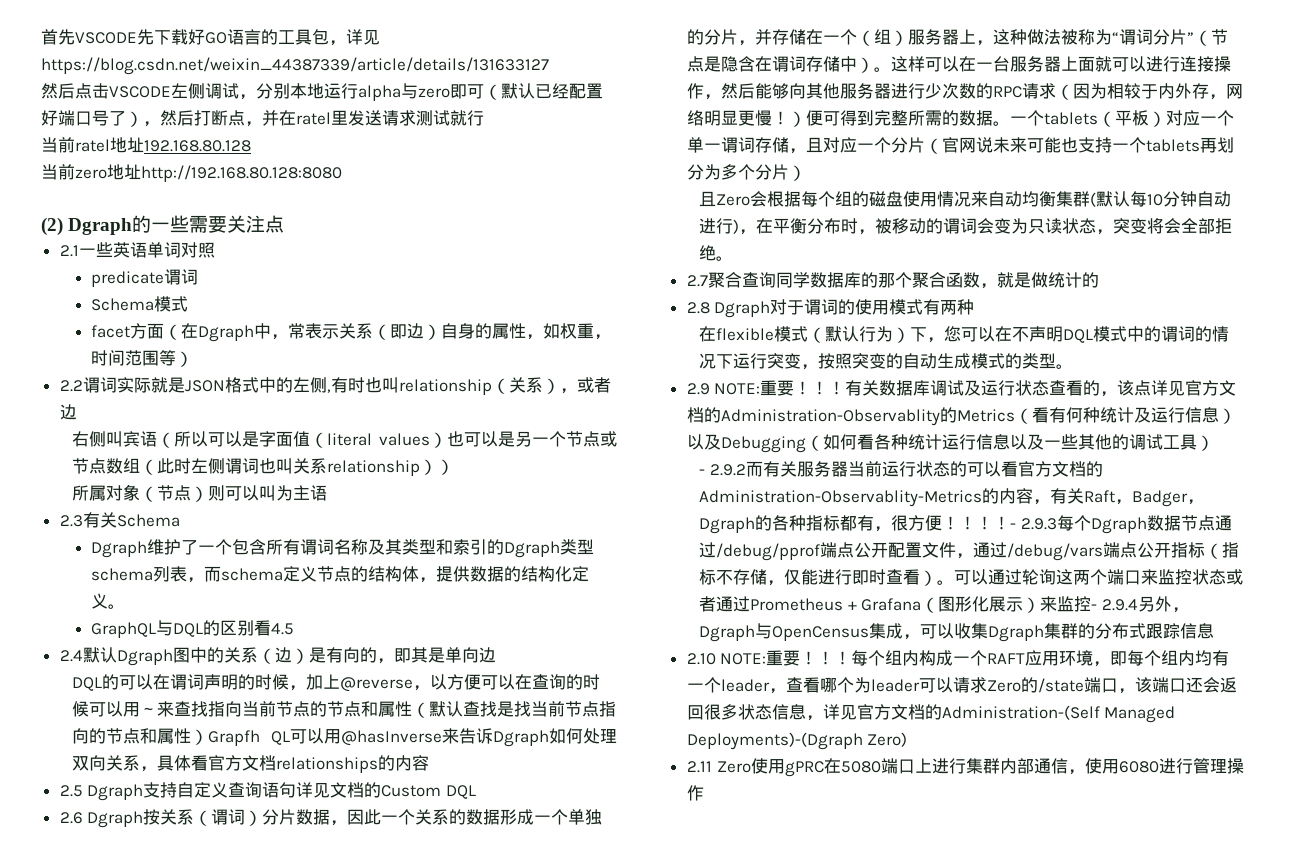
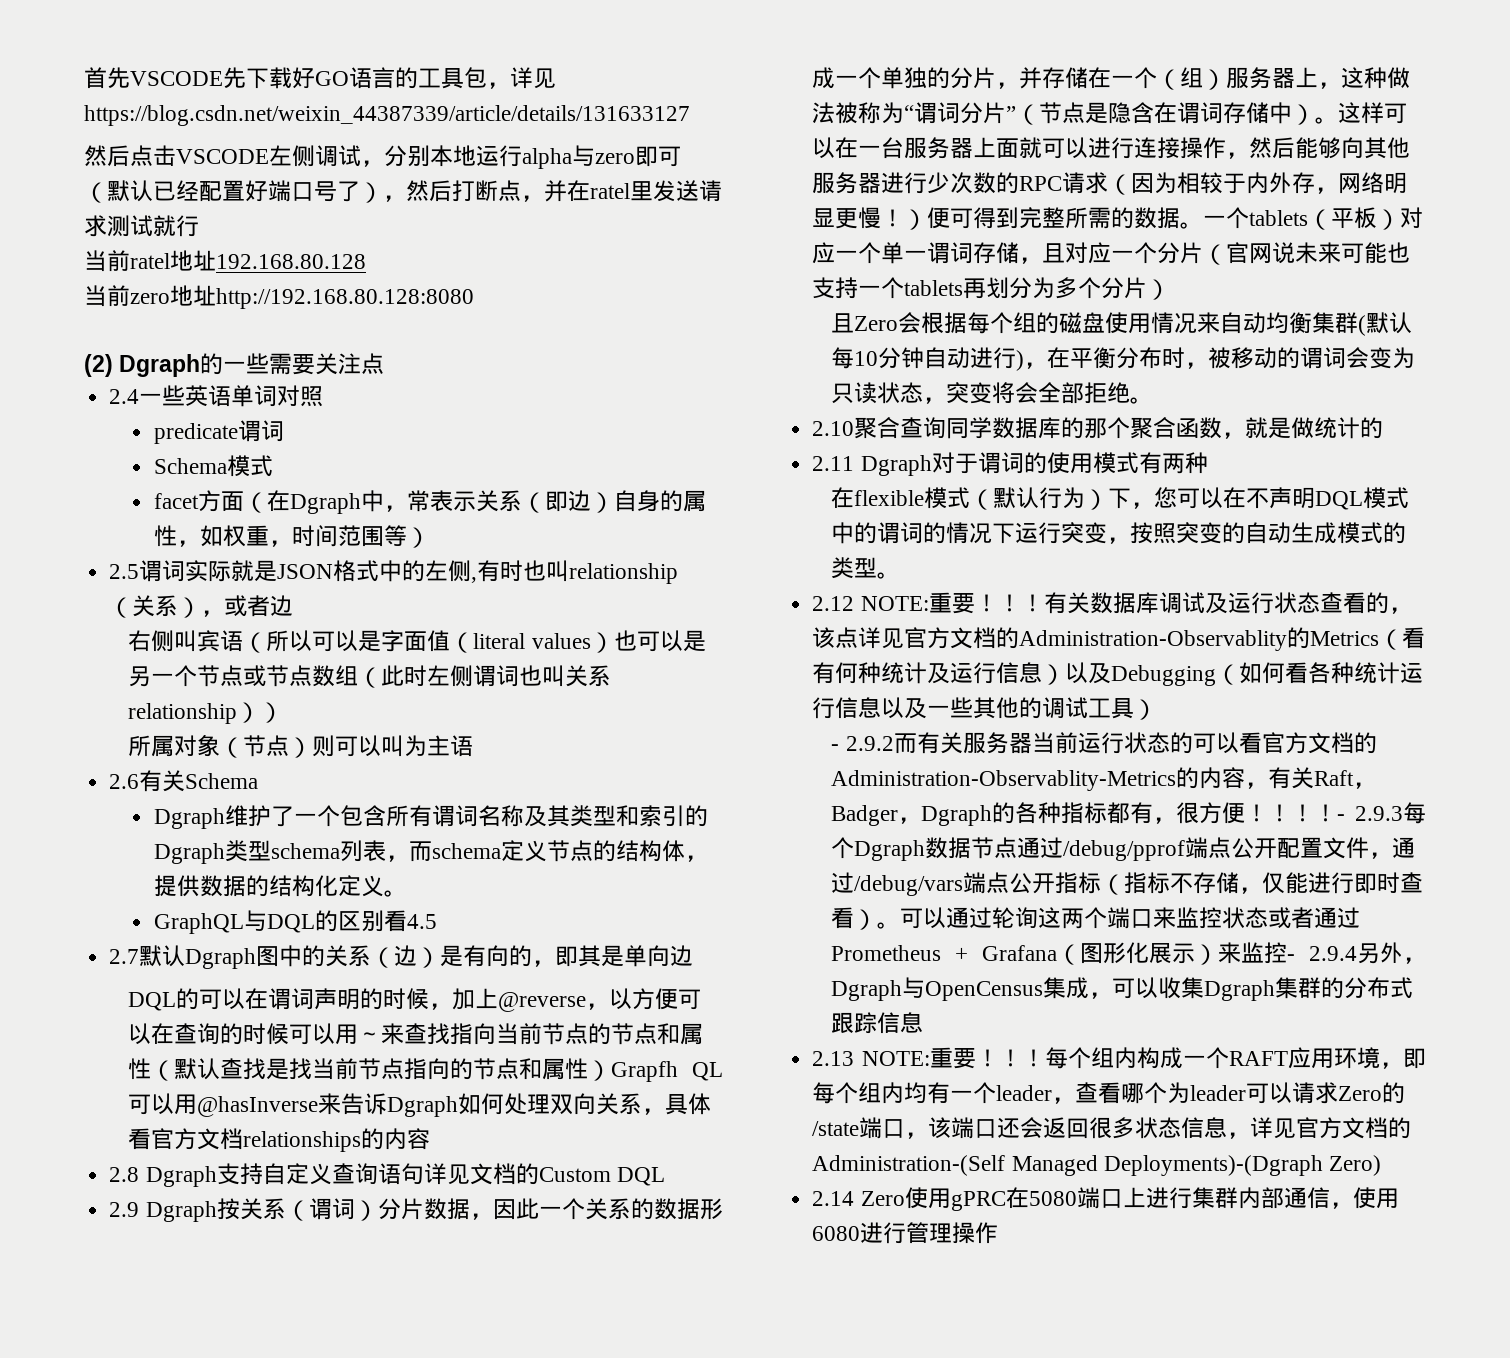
- 2.1一些英语单词对照
+ 2.4一些英语单词对照
- 2.2谓词实际就是JSON格式中的左侧,有时也叫relationship（关系），或者边
+ 2.5谓词实际就是JSON格式中的左侧,有时也叫relationship（关系），或者边
- 2.3有关Schema
+ 2.6有关Schema
- 2.4默认Dgraph图中的关系（边）是有向的，即其是单向边
+ 2.7默认Dgraph图中的关系（边）是有向的，即其是单向边
- 2.5 Dgraph支持自定义查询语句详见文档的Custom DQL
+ 2.8 Dgraph支持自定义查询语句详见文档的Custom DQL
- 2.6 Dgraph按关系（谓词）分片数据，因此一个关系的数据形成一个单独的分片，并存储在一个（组）服务器上，这种做法被称为“谓词分片”（节点是隐含在谓词存储中）。
+ 2.9 Dgraph按关系（谓词）分片数据，因此一个关系的数据形成一个单独的分片，并存储在一个（组）服务器上，这种做法被称为“谓词分片”（节点是隐含在谓词存储中）。
- 2.7聚合查询同学数据库的那个聚合函数，就是做统计的
+ 2.10聚合查询同学数据库的那个聚合函数，就是做统计的
- 2.8 Dgraph对于谓词的使用模式有两种
+ 2.11 Dgraph对于谓词的使用模式有两种
- 2.9 NOTE:重要！
+ 2.12 NOTE:重要！
- 2.10 NOTE:重要！
+ 2.13 NOTE:重要！
- 2.11 Zero使用gPRC在5080端口上进行集群内部通信，使用6080进行管理操作
+ 2.14 Zero使用gPRC在5080端口上进行集群内部通信，使用6080进行管理操作

